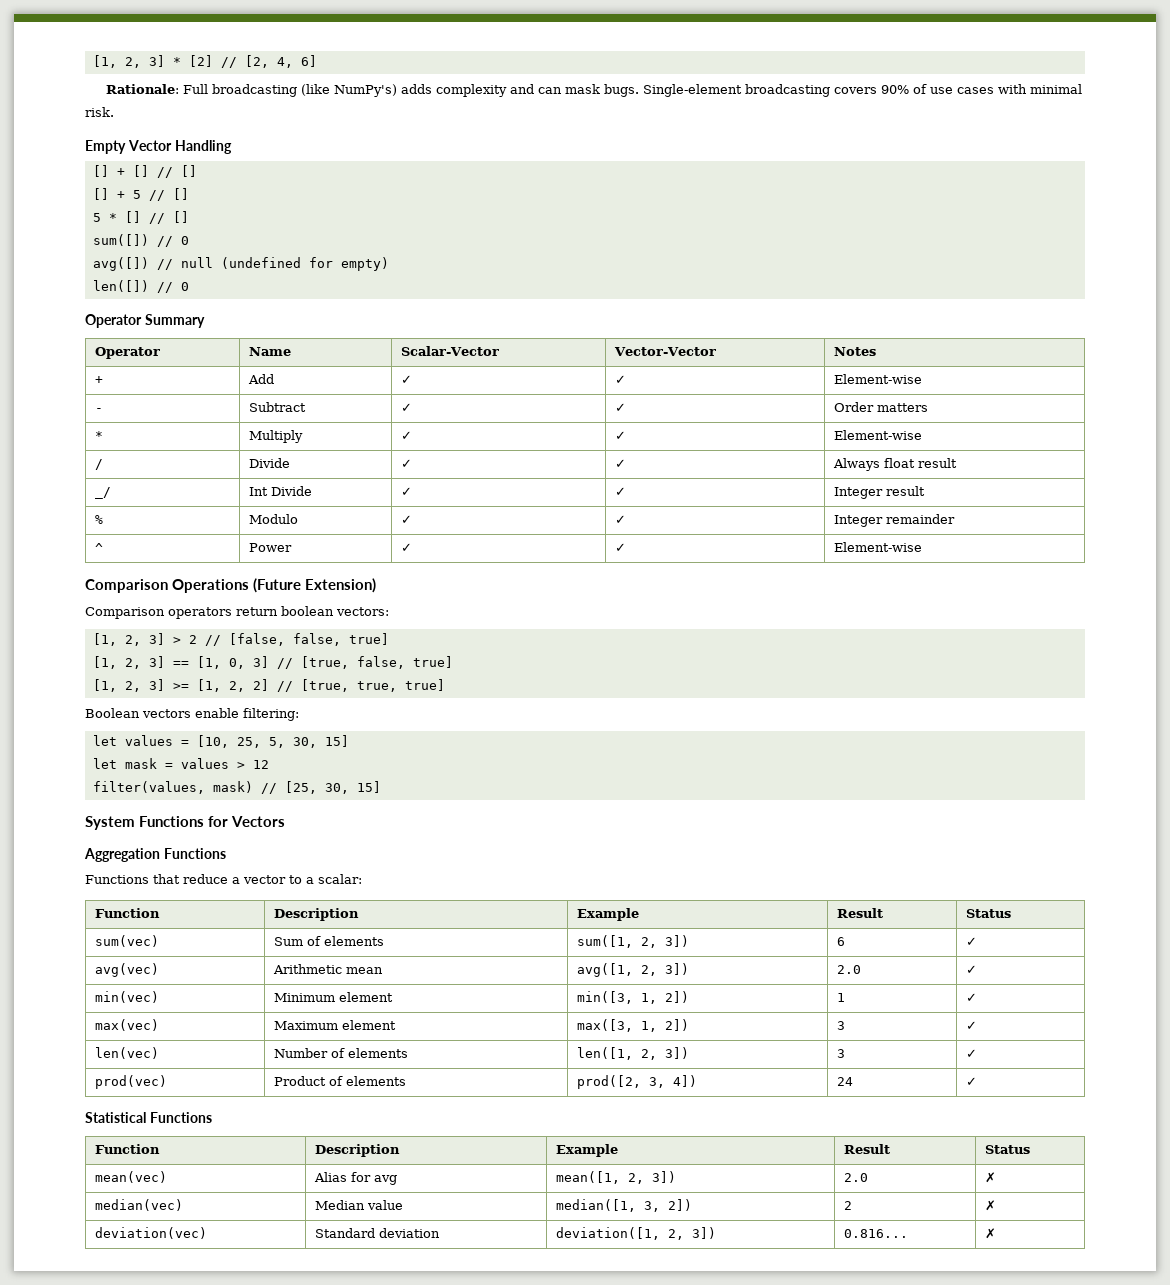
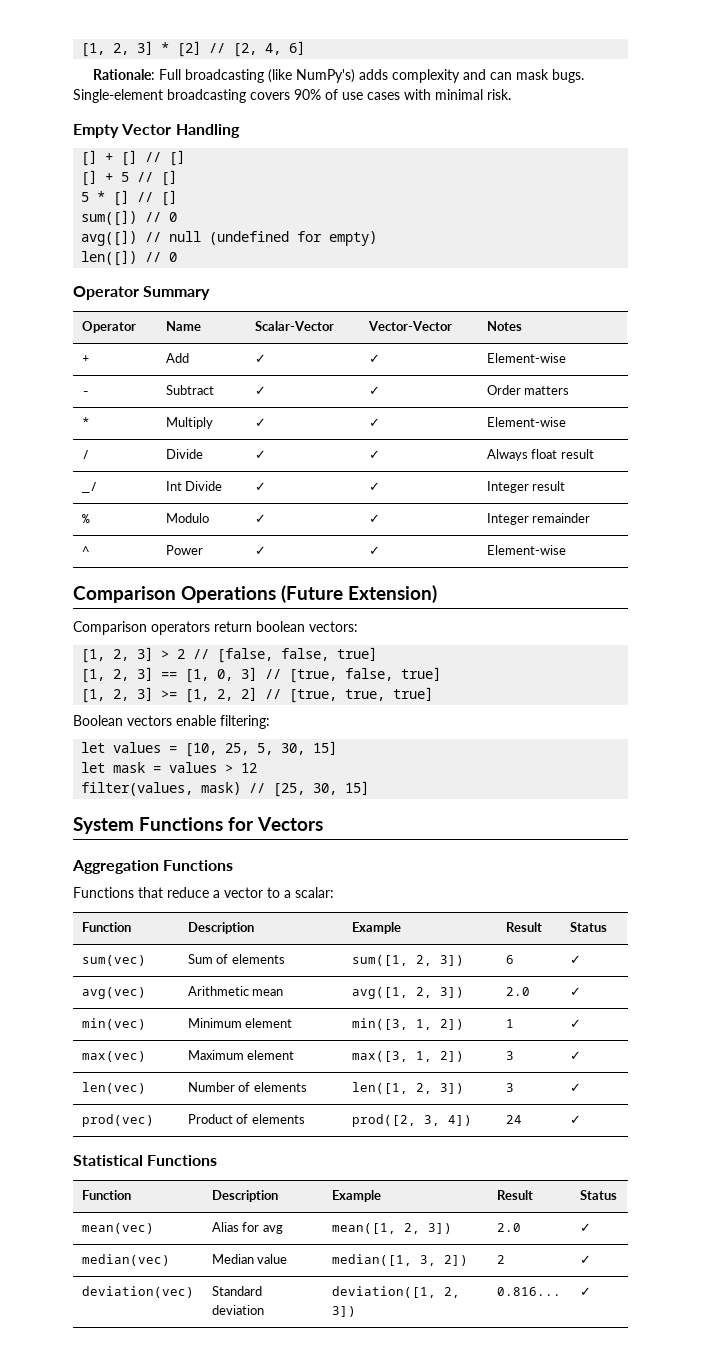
- mean(vec) | Alias for avg | mean([1, 2, 3]) | 2.0 | ✗
+ mean(vec) | Alias for avg | mean([1, 2, 3]) | 2.0 | ✓
- median(vec) | Median value | median([1, 3, 2]) | 2 | ✗
+ median(vec) | Median value | median([1, 3, 2]) | 2 | ✓
- deviation(vec) | Standard deviation | deviation([1, 2, 3]) | 0.816... | ✗
+ deviation(vec) | Standard deviation | deviation([1, 2, 3]) | 0.816... | ✓

